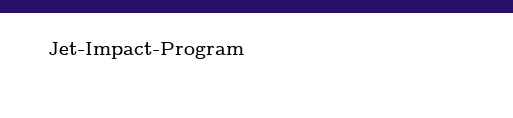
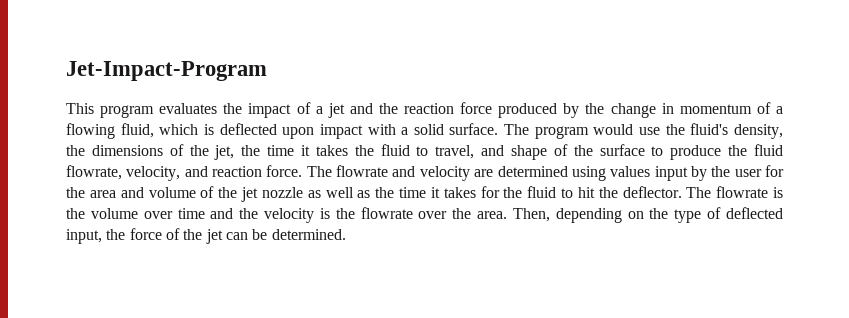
+ This program evaluates the impact of a jet and the reaction force produced by the change in momentum of a flowing fluid, which is deflected upon impact with a solid surface. The program would use the fluid's density, the dimensions of the jet, the time it takes the fluid to travel, and shape of the surface to produce the fluid flowrate, velocity, and reaction force. The flowrate and velocity are determined using values input by the user for the area and volume of the jet nozzle as well as the time it takes for the fluid to hit the deflector. The flowrate is the volume over time and the velocity is the flowrate over the area. Then, depending on the type of deflected input, the force of the jet can be determined.

